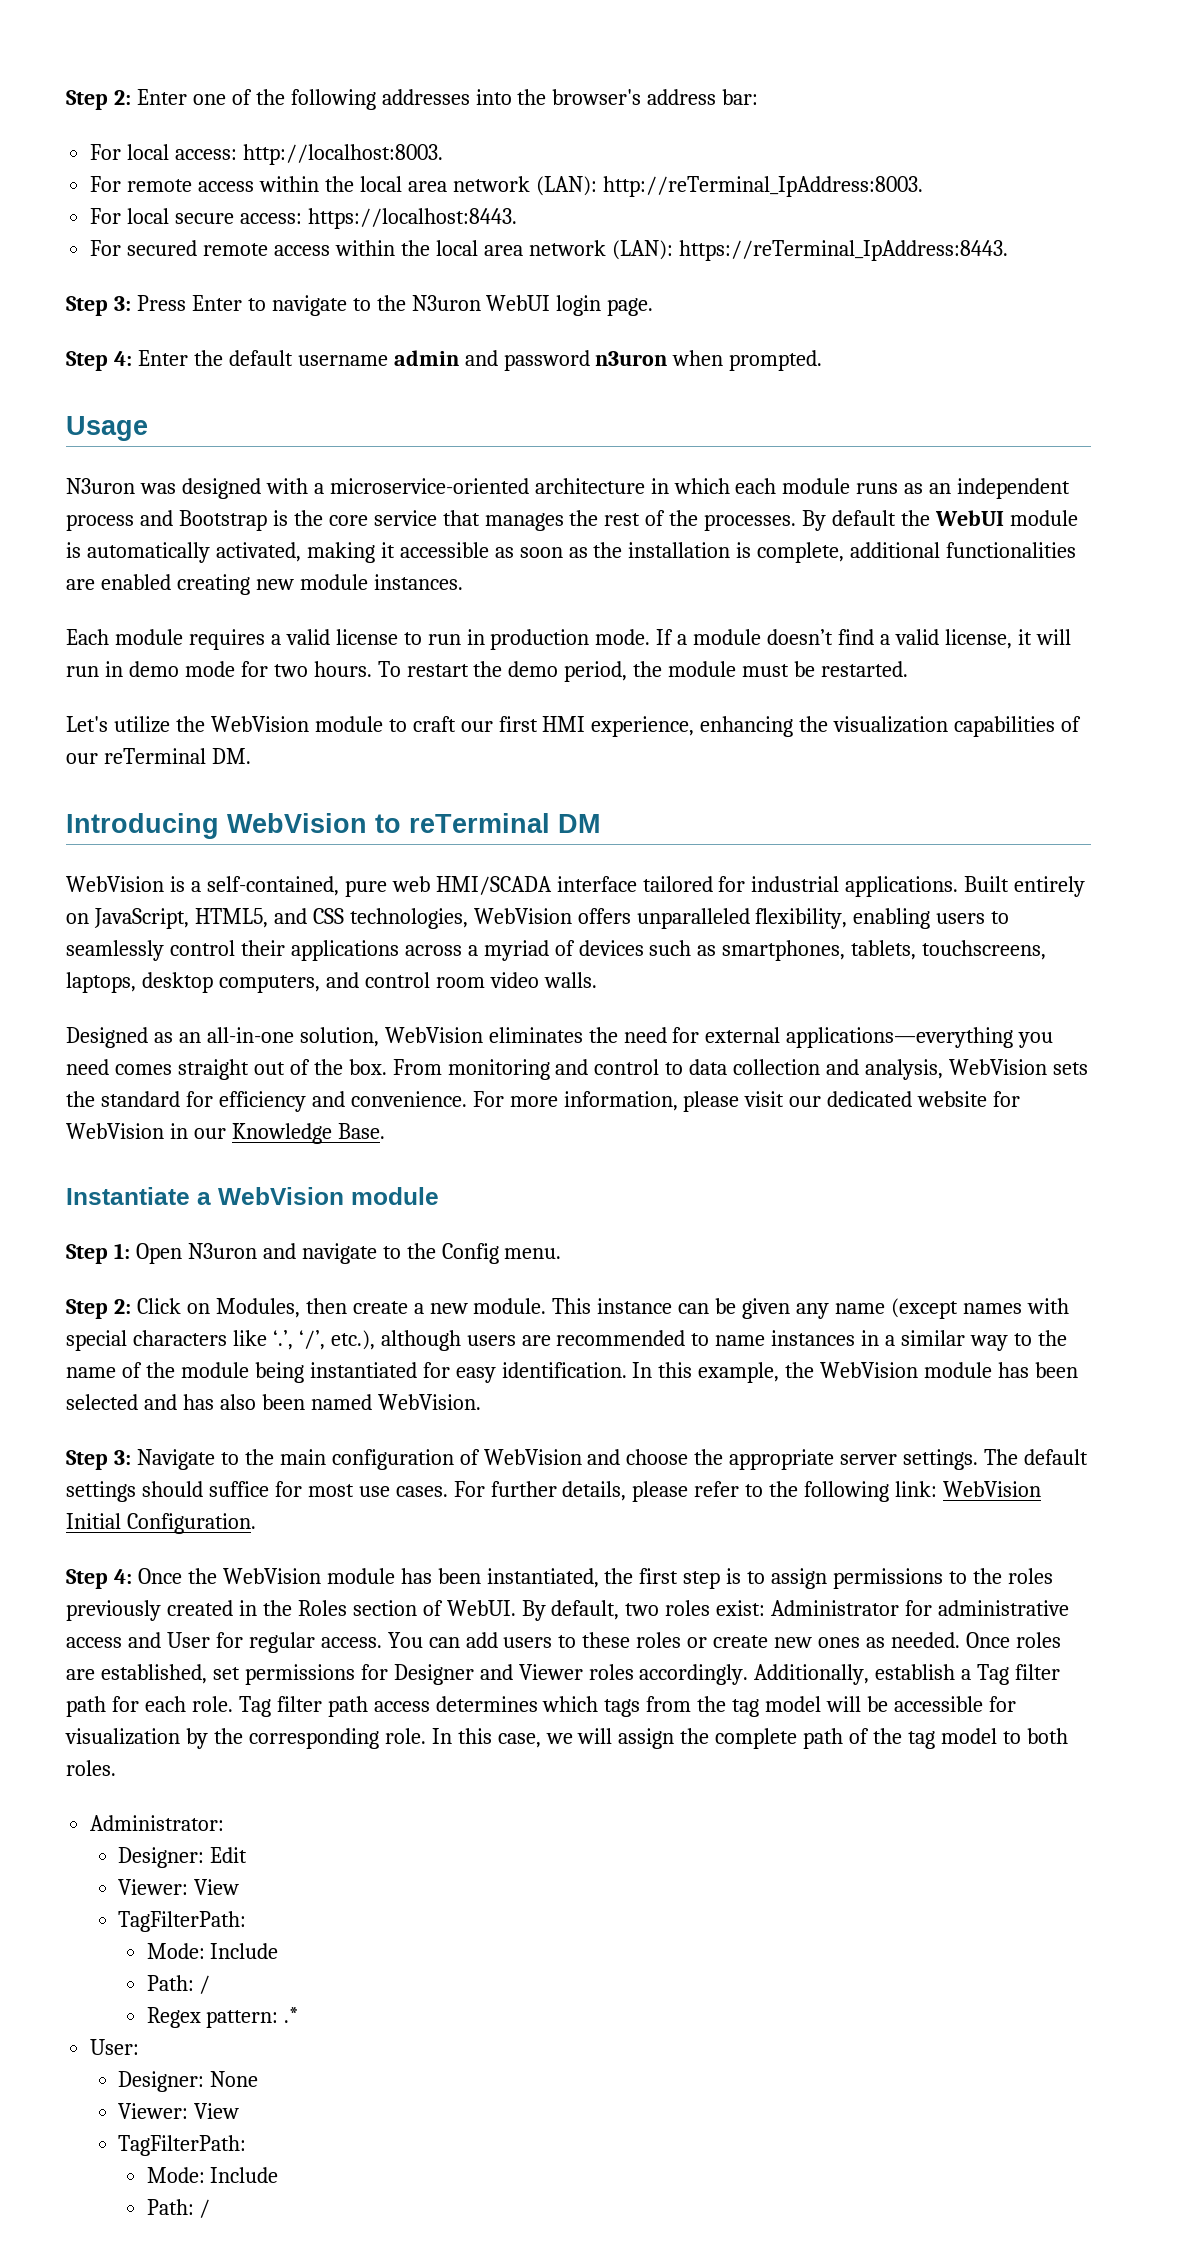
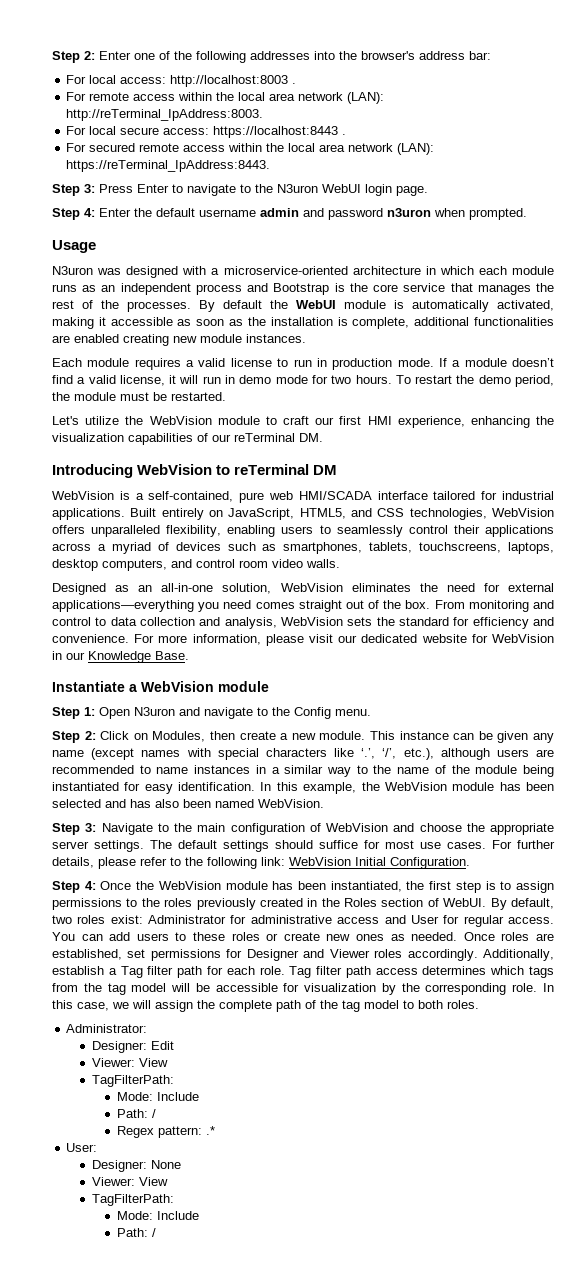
- For local access: http://localhost:8003.
+ For local access: http://localhost:8003 .
- For local secure access: https://localhost:8443.
+ For local secure access: https://localhost:8443 .

